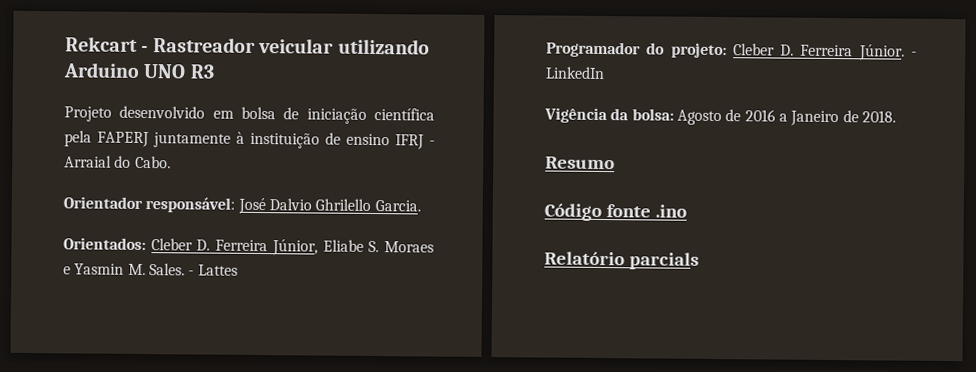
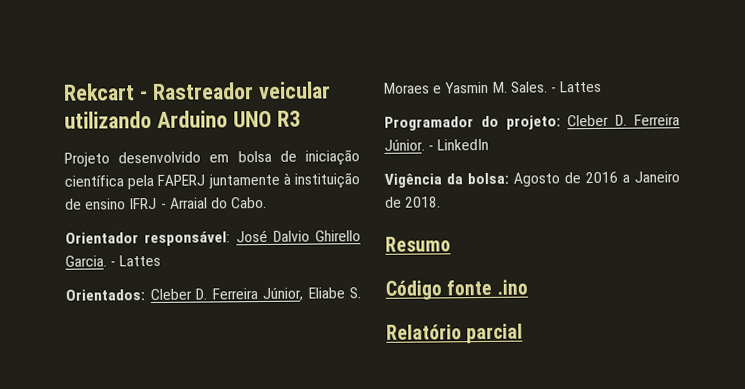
- Orientador responsável: José Dalvio Ghrilello Garcia.
+ Orientador responsável: José Dalvio Ghirello Garcia. - Lattes
- Relatório parcials
+ Relatório parcial

